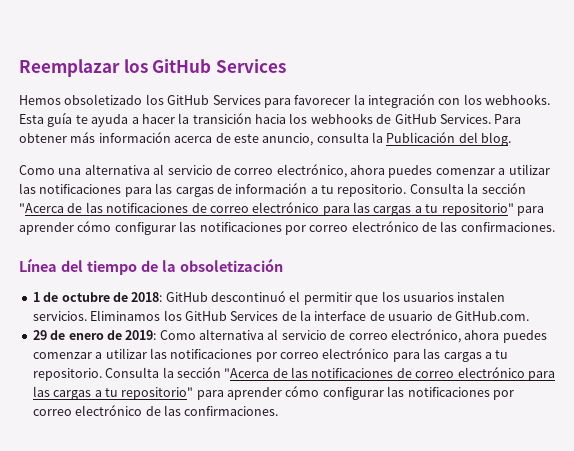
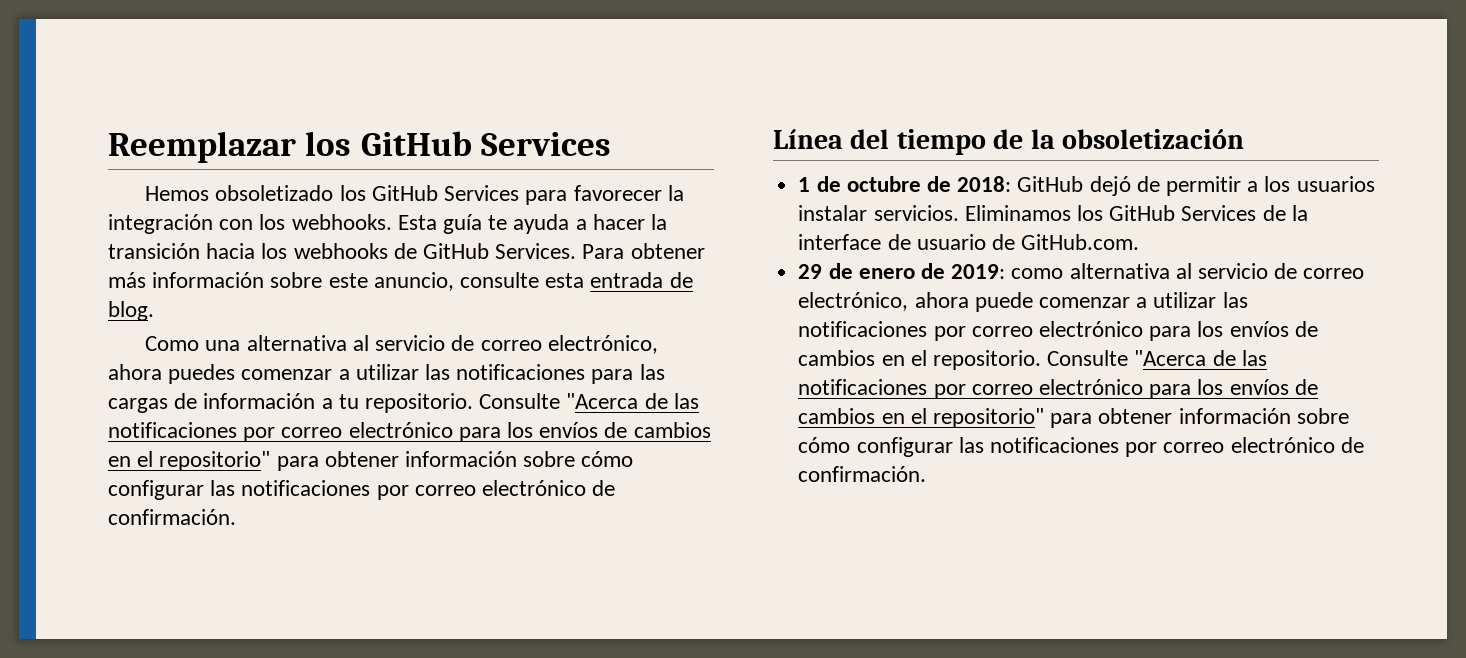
- Para obtener más información acerca de este anuncio, consulta la Publicación del blog.
+ Para obtener más información sobre este anuncio, consulte esta entrada de blog.
- Como una alternativa al servicio de correo electrónico, ahora puedes comenzar a utilizar las notificaciones para las cargas de información a tu repositorio. Consulta la sección "Acerca de las notificaciones de correo electrónico para las cargas a tu repositorio" para aprender cómo configurar las notificaciones por correo electrónico de las confirmaciones.
+ Como una alternativa al servicio de correo electrónico, ahora puedes comenzar a utilizar las notificaciones para las cargas de información a tu repositorio. Consulte "Acerca de las notificaciones por correo electrónico para los envíos de cambios en el repositorio" para obtener información sobre cómo configurar las notificaciones por correo electrónico de confirmación.
- 1 de octubre de 2018: GitHub descontinuó el permitir que los usuarios instalen servicios.
+ 1 de octubre de 2018: GitHub dejó de permitir a los usuarios instalar servicios.
- 29 de enero de 2019: Como alternativa al servicio de correo electrónico, ahora puedes comenzar a utilizar las notificaciones por correo electrónico para las cargas a tu repositorio. Consulta la sección "Acerca de las notificaciones de correo electrónico para las cargas a tu repositorio" para aprender cómo configurar las notificaciones por correo electrónico de las confirmaciones.
+ 29 de enero de 2019: como alternativa al servicio de correo electrónico, ahora puede comenzar a utilizar las notificaciones por correo electrónico para los envíos de cambios en el repositorio. Consulte "Acerca de las notificaciones por correo electrónico para los envíos de cambios en el repositorio" para obtener información sobre cómo configurar las notificaciones por correo electrónico de confirmación.

